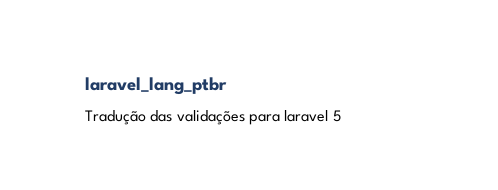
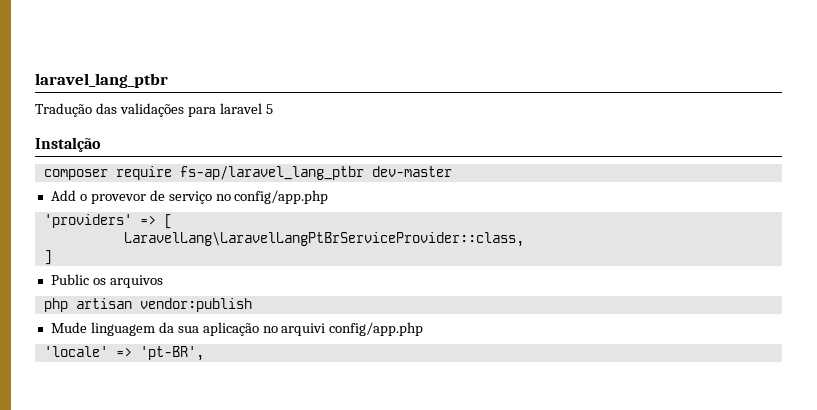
+ Instalção
+ composer require fs-ap/laravel_lang_ptbr dev-master
+ Add o provevor de serviço no config/app.php
+ 'providers' => [
+ LaravelLang\LaravelLangPtBrServiceProvider::class,
+ ]
+ Public os arquivos
+ php artisan vendor:publish
+ Mude linguagem da sua aplicação no arquivi config/app.php
+ 'locale' => 'pt-BR',

